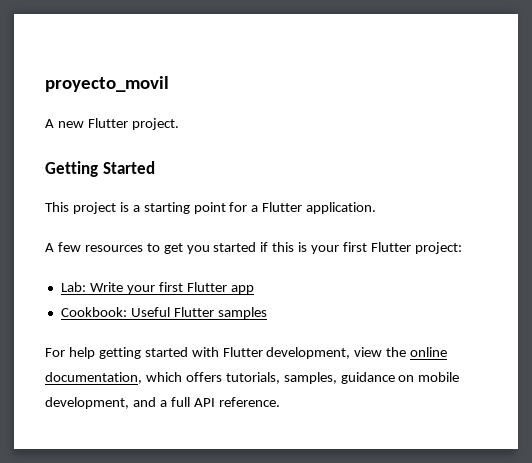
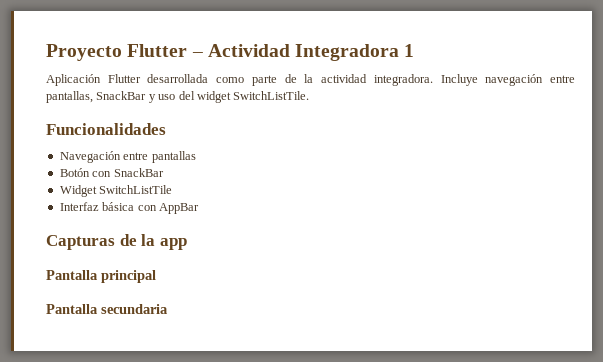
- proyecto_movil
- A new Flutter project.
- Getting Started
- This project is a starting point for a Flutter application.
- A few resources to get you started if this is your first Flutter project:
- Lab: Write your first Flutter app
- Cookbook: Useful Flutter samples
- For help getting started with Flutter development, view the online documentation, which offers tutorials, samples, guidance on mobile development, and a full API reference.
+ Proyecto Flutter – Actividad Integradora 1
+ Aplicación Flutter desarrollada como parte de la actividad integradora. Incluye navegación entre pantallas, SnackBar y uso del widget SwitchListTile.
+ Funcionalidades
+ Navegación entre pantallas
+ Botón con SnackBar
+ Widget SwitchListTile
+ Interfaz básica con AppBar
+ Capturas de la app
+ Pantalla principal
+ Pantalla secundaria

